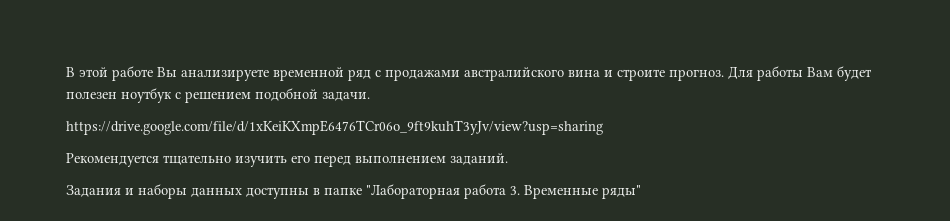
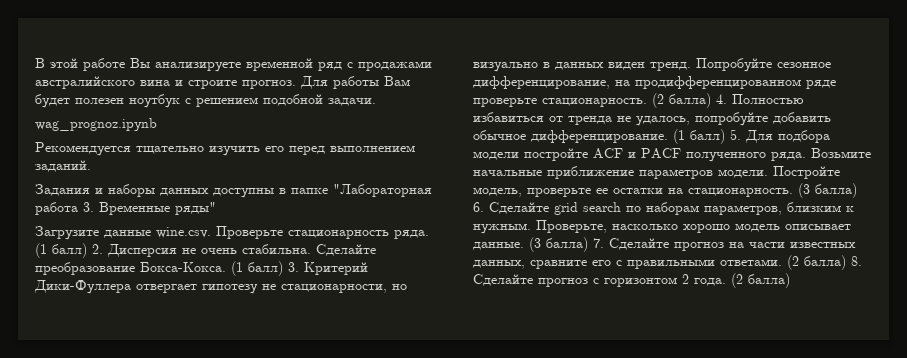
- https://drive.google.com/file/d/1xKeiKXmpE6476TCr06o_9ft9kuhT3yJv/view?usp=sharing
+ wag_prognoz.ipynb
+ Загрузите данные wine.csv. Проверьте стационарность ряда. (1 балл) 2. Дисперсия не очень стабильна. Сделайте преобразование Бокса-Кокса. (1 балл) 3. Критерий Дики-Фуллера отвергает гипотезу не стационарности, но визуально в данных виден тренд. Попробуйте сезонное дифференцирование, на продифференцированном ряде проверьте стационарность. (2 балла) 4. Полностью избавиться от тренда не удалось, попробуйте добавить обычное дифференцирование. (1 балл) 5. Для подбора модели постройте ACF и PACF полученного ряда. Возьмите начальные приближение параметров модели. Постройте модель, проверьте ее остатки на стационарность. (3 балла) 6. Сделайте grid search по наборам параметров, близким к нужным. Проверьте, насколько хорошо модель описывает данные. (3 балла) 7. Сделайте прогноз на части известных данных, сравните его с правильными ответами. (2 балла) 8. Сделайте прогноз с горизонтом 2 года. (2 балла)

